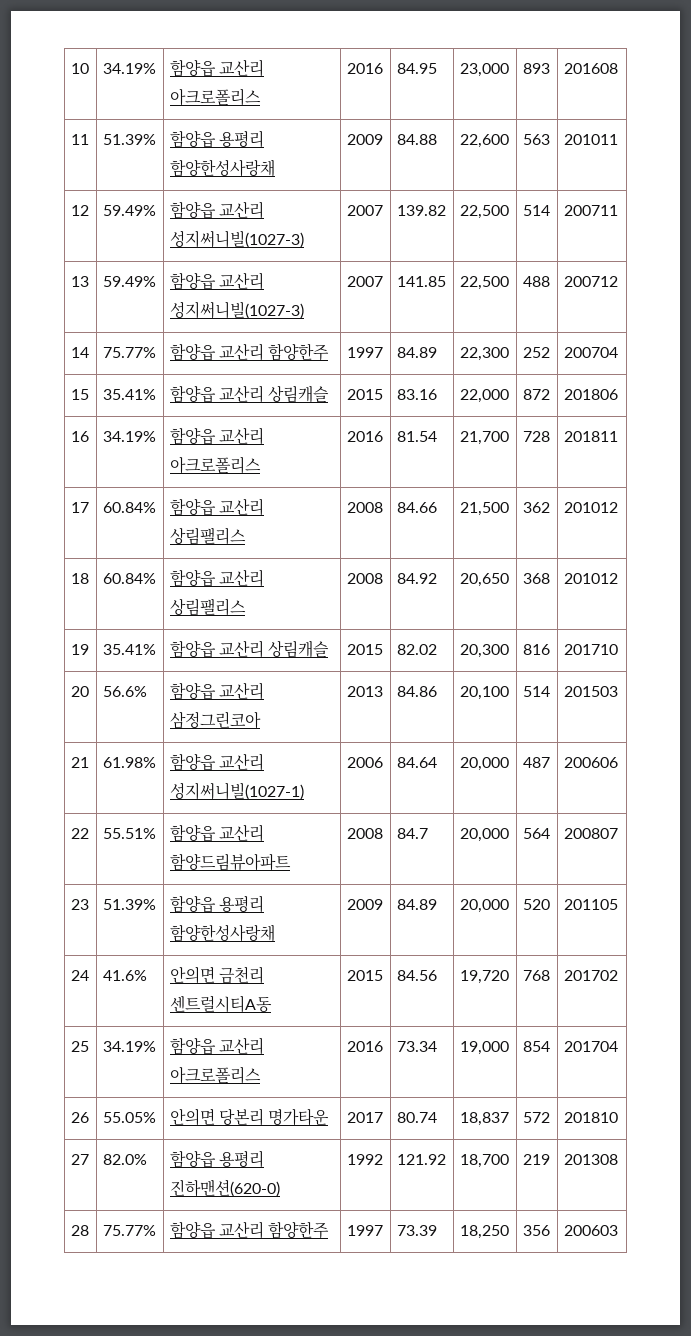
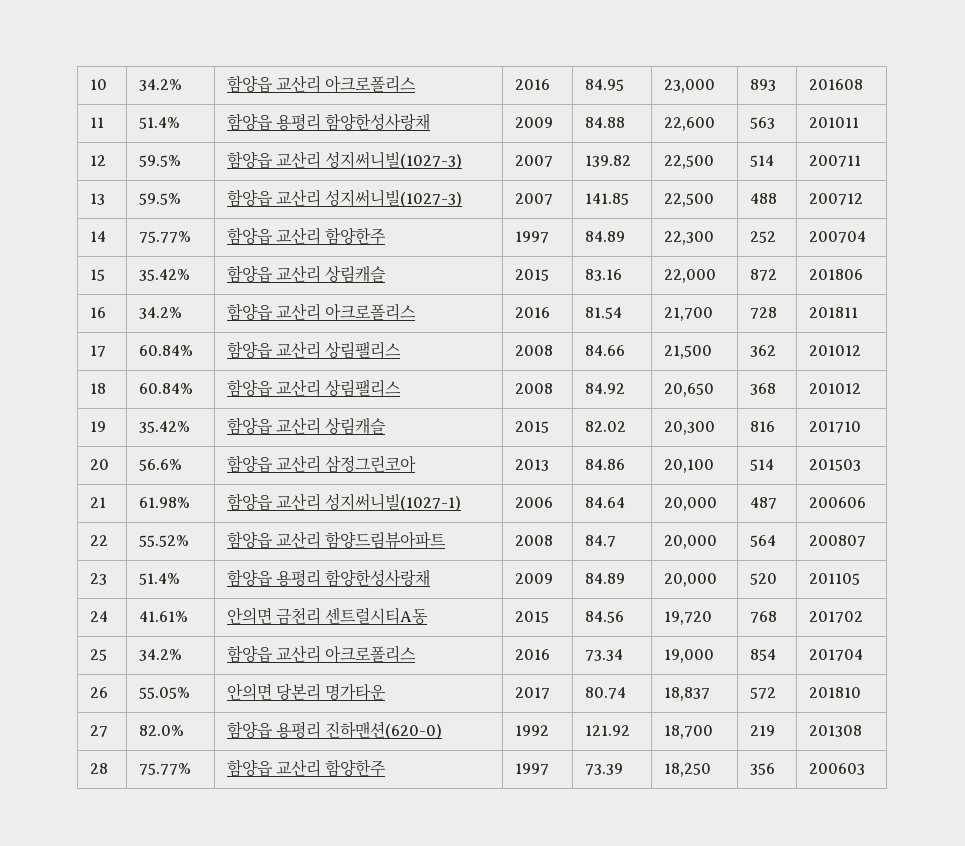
- 10 | 34.19% | 함양읍 교산리 아크로폴리스 | 2016 | 84.95 | 23,000 | 893 | 201608
+ 10 | 34.2% | 함양읍 교산리 아크로폴리스 | 2016 | 84.95 | 23,000 | 893 | 201608
- 11 | 51.39% | 함양읍 용평리 함양한성사랑채 | 2009 | 84.88 | 22,600 | 563 | 201011
+ 11 | 51.4% | 함양읍 용평리 함양한성사랑채 | 2009 | 84.88 | 22,600 | 563 | 201011
- 12 | 59.49% | 함양읍 교산리 성지써니빌(1027-3) | 2007 | 139.82 | 22,500 | 514 | 200711
+ 12 | 59.5% | 함양읍 교산리 성지써니빌(1027-3) | 2007 | 139.82 | 22,500 | 514 | 200711
- 13 | 59.49% | 함양읍 교산리 성지써니빌(1027-3) | 2007 | 141.85 | 22,500 | 488 | 200712
+ 13 | 59.5% | 함양읍 교산리 성지써니빌(1027-3) | 2007 | 141.85 | 22,500 | 488 | 200712
- 15 | 35.41% | 함양읍 교산리 상림캐슬 | 2015 | 83.16 | 22,000 | 872 | 201806
+ 15 | 35.42% | 함양읍 교산리 상림캐슬 | 2015 | 83.16 | 22,000 | 872 | 201806
- 16 | 34.19% | 함양읍 교산리 아크로폴리스 | 2016 | 81.54 | 21,700 | 728 | 201811
+ 16 | 34.2% | 함양읍 교산리 아크로폴리스 | 2016 | 81.54 | 21,700 | 728 | 201811
- 19 | 35.41% | 함양읍 교산리 상림캐슬 | 2015 | 82.02 | 20,300 | 816 | 201710
+ 19 | 35.42% | 함양읍 교산리 상림캐슬 | 2015 | 82.02 | 20,300 | 816 | 201710
- 22 | 55.51% | 함양읍 교산리 함양드림뷰아파트 | 2008 | 84.7 | 20,000 | 564 | 200807
+ 22 | 55.52% | 함양읍 교산리 함양드림뷰아파트 | 2008 | 84.7 | 20,000 | 564 | 200807
- 23 | 51.39% | 함양읍 용평리 함양한성사랑채 | 2009 | 84.89 | 20,000 | 520 | 201105
+ 23 | 51.4% | 함양읍 용평리 함양한성사랑채 | 2009 | 84.89 | 20,000 | 520 | 201105
- 24 | 41.6% | 안의면 금천리 센트럴시티A동 | 2015 | 84.56 | 19,720 | 768 | 201702
+ 24 | 41.61% | 안의면 금천리 센트럴시티A동 | 2015 | 84.56 | 19,720 | 768 | 201702
- 25 | 34.19% | 함양읍 교산리 아크로폴리스 | 2016 | 73.34 | 19,000 | 854 | 201704
+ 25 | 34.2% | 함양읍 교산리 아크로폴리스 | 2016 | 73.34 | 19,000 | 854 | 201704

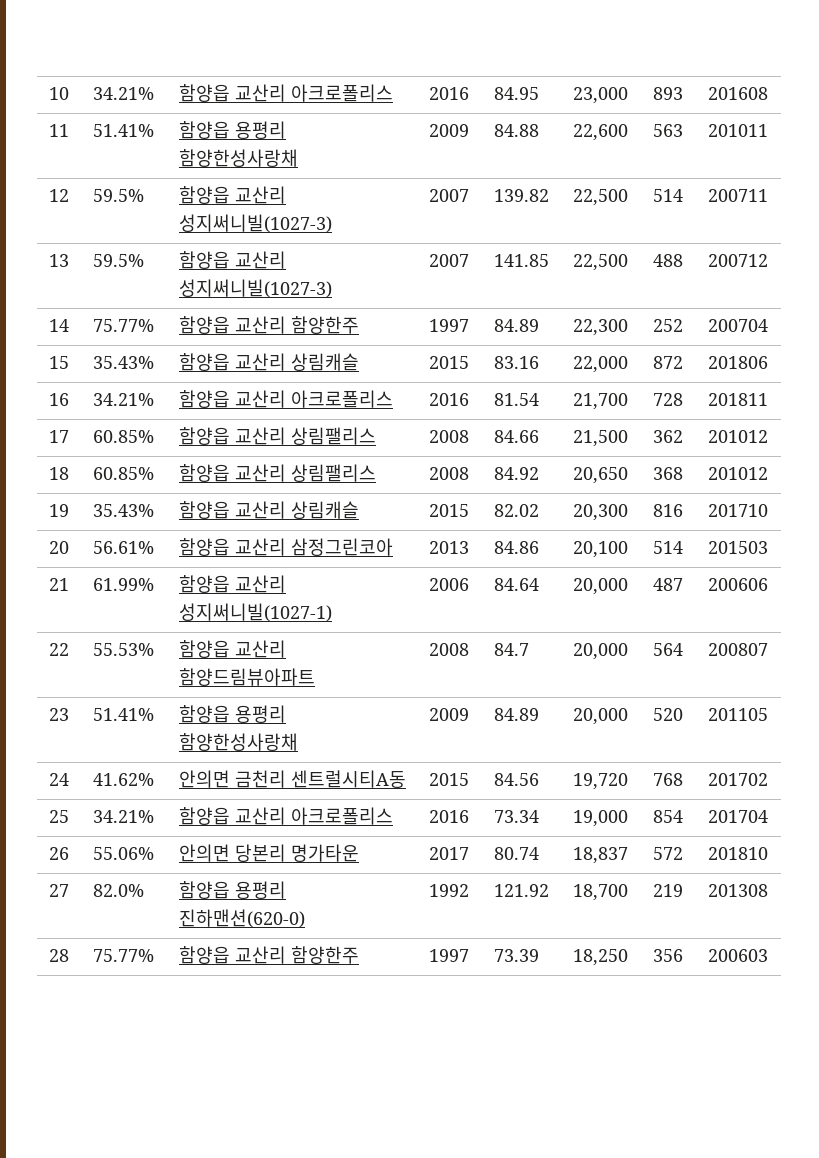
- 10 | 34.2% | 함양읍 교산리 아크로폴리스 | 2016 | 84.95 | 23,000 | 893 | 201608
+ 10 | 34.21% | 함양읍 교산리 아크로폴리스 | 2016 | 84.95 | 23,000 | 893 | 201608
- 11 | 51.4% | 함양읍 용평리 함양한성사랑채 | 2009 | 84.88 | 22,600 | 563 | 201011
+ 11 | 51.41% | 함양읍 용평리 함양한성사랑채 | 2009 | 84.88 | 22,600 | 563 | 201011
- 15 | 35.42% | 함양읍 교산리 상림캐슬 | 2015 | 83.16 | 22,000 | 872 | 201806
+ 15 | 35.43% | 함양읍 교산리 상림캐슬 | 2015 | 83.16 | 22,000 | 872 | 201806
- 16 | 34.2% | 함양읍 교산리 아크로폴리스 | 2016 | 81.54 | 21,700 | 728 | 201811
+ 16 | 34.21% | 함양읍 교산리 아크로폴리스 | 2016 | 81.54 | 21,700 | 728 | 201811
- 17 | 60.84% | 함양읍 교산리 상림팰리스 | 2008 | 84.66 | 21,500 | 362 | 201012
+ 17 | 60.85% | 함양읍 교산리 상림팰리스 | 2008 | 84.66 | 21,500 | 362 | 201012
- 18 | 60.84% | 함양읍 교산리 상림팰리스 | 2008 | 84.92 | 20,650 | 368 | 201012
+ 18 | 60.85% | 함양읍 교산리 상림팰리스 | 2008 | 84.92 | 20,650 | 368 | 201012
- 19 | 35.42% | 함양읍 교산리 상림캐슬 | 2015 | 82.02 | 20,300 | 816 | 201710
+ 19 | 35.43% | 함양읍 교산리 상림캐슬 | 2015 | 82.02 | 20,300 | 816 | 201710
- 20 | 56.6% | 함양읍 교산리 삼정그린코아 | 2013 | 84.86 | 20,100 | 514 | 201503
+ 20 | 56.61% | 함양읍 교산리 삼정그린코아 | 2013 | 84.86 | 20,100 | 514 | 201503
- 21 | 61.98% | 함양읍 교산리 성지써니빌(1027-1) | 2006 | 84.64 | 20,000 | 487 | 200606
+ 21 | 61.99% | 함양읍 교산리 성지써니빌(1027-1) | 2006 | 84.64 | 20,000 | 487 | 200606
- 22 | 55.52% | 함양읍 교산리 함양드림뷰아파트 | 2008 | 84.7 | 20,000 | 564 | 200807
+ 22 | 55.53% | 함양읍 교산리 함양드림뷰아파트 | 2008 | 84.7 | 20,000 | 564 | 200807
- 23 | 51.4% | 함양읍 용평리 함양한성사랑채 | 2009 | 84.89 | 20,000 | 520 | 201105
+ 23 | 51.41% | 함양읍 용평리 함양한성사랑채 | 2009 | 84.89 | 20,000 | 520 | 201105
- 24 | 41.61% | 안의면 금천리 센트럴시티A동 | 2015 | 84.56 | 19,720 | 768 | 201702
+ 24 | 41.62% | 안의면 금천리 센트럴시티A동 | 2015 | 84.56 | 19,720 | 768 | 201702
- 25 | 34.2% | 함양읍 교산리 아크로폴리스 | 2016 | 73.34 | 19,000 | 854 | 201704
+ 25 | 34.21% | 함양읍 교산리 아크로폴리스 | 2016 | 73.34 | 19,000 | 854 | 201704
- 26 | 55.05% | 안의면 당본리 명가타운 | 2017 | 80.74 | 18,837 | 572 | 201810
+ 26 | 55.06% | 안의면 당본리 명가타운 | 2017 | 80.74 | 18,837 | 572 | 201810

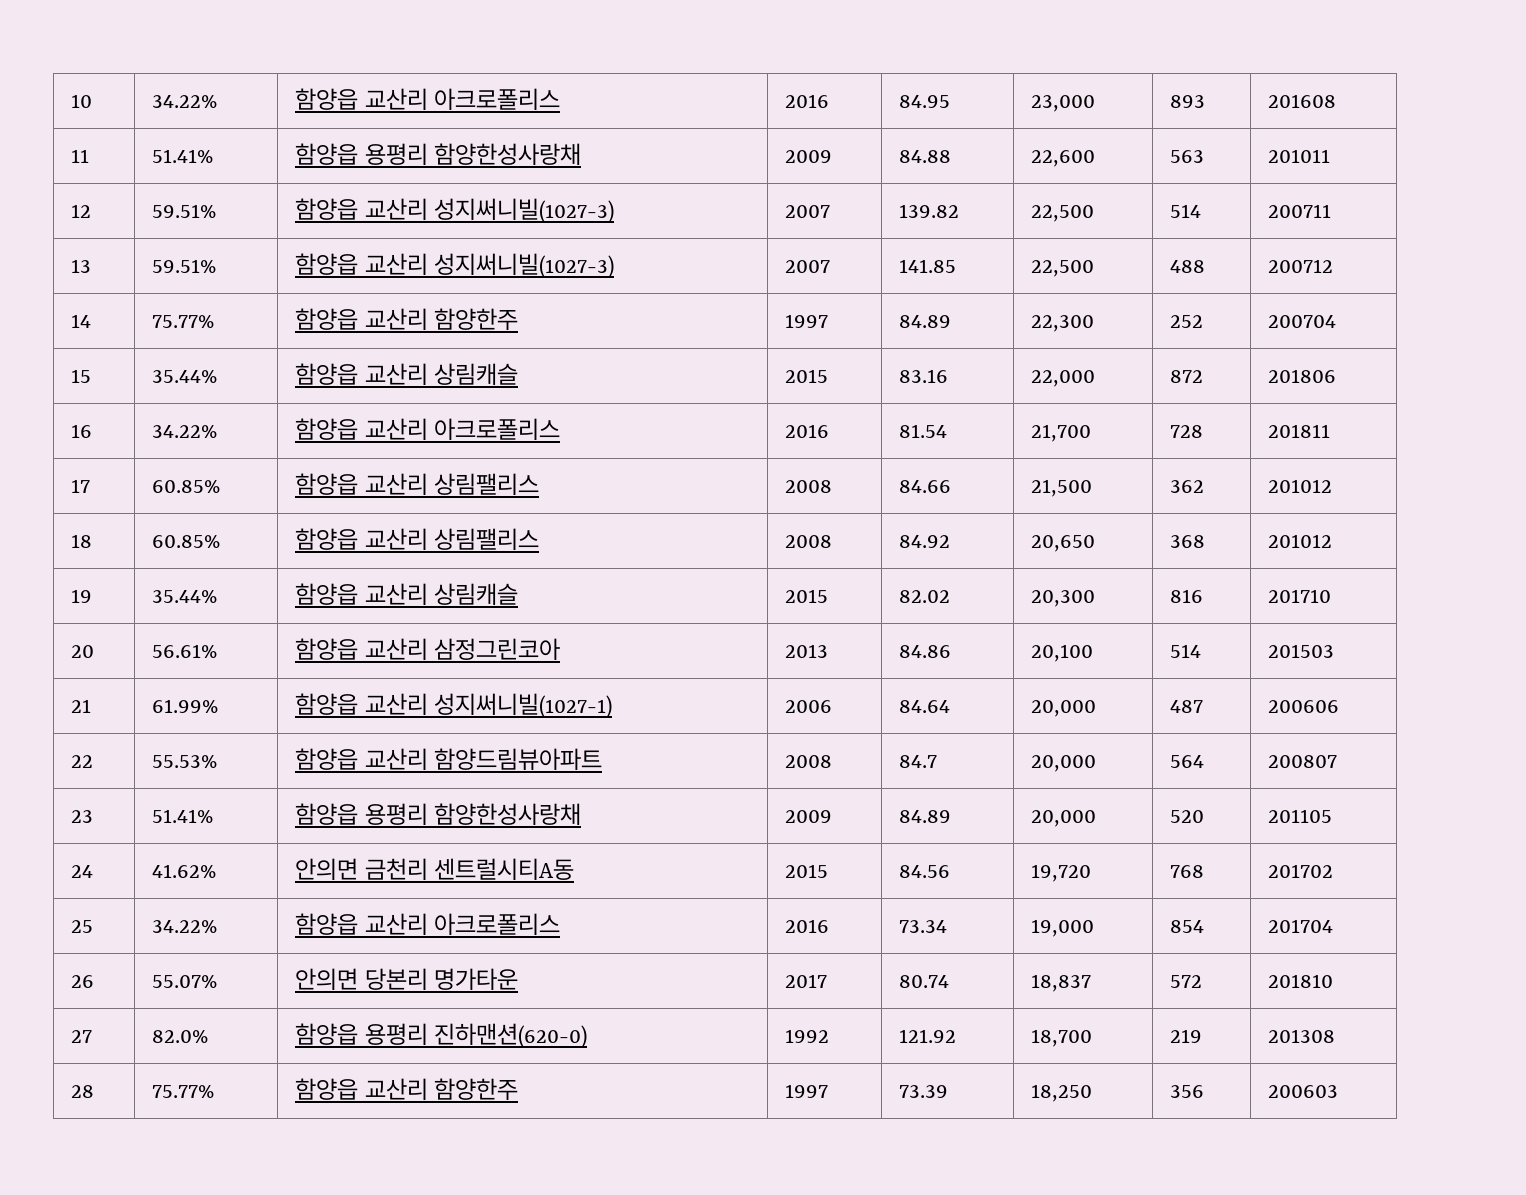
- 10 | 34.21% | 함양읍 교산리 아크로폴리스 | 2016 | 84.95 | 23,000 | 893 | 201608
+ 10 | 34.22% | 함양읍 교산리 아크로폴리스 | 2016 | 84.95 | 23,000 | 893 | 201608
- 12 | 59.5% | 함양읍 교산리 성지써니빌(1027-3) | 2007 | 139.82 | 22,500 | 514 | 200711
+ 12 | 59.51% | 함양읍 교산리 성지써니빌(1027-3) | 2007 | 139.82 | 22,500 | 514 | 200711
- 13 | 59.5% | 함양읍 교산리 성지써니빌(1027-3) | 2007 | 141.85 | 22,500 | 488 | 200712
+ 13 | 59.51% | 함양읍 교산리 성지써니빌(1027-3) | 2007 | 141.85 | 22,500 | 488 | 200712
- 15 | 35.43% | 함양읍 교산리 상림캐슬 | 2015 | 83.16 | 22,000 | 872 | 201806
+ 15 | 35.44% | 함양읍 교산리 상림캐슬 | 2015 | 83.16 | 22,000 | 872 | 201806
- 16 | 34.21% | 함양읍 교산리 아크로폴리스 | 2016 | 81.54 | 21,700 | 728 | 201811
+ 16 | 34.22% | 함양읍 교산리 아크로폴리스 | 2016 | 81.54 | 21,700 | 728 | 201811
- 19 | 35.43% | 함양읍 교산리 상림캐슬 | 2015 | 82.02 | 20,300 | 816 | 201710
+ 19 | 35.44% | 함양읍 교산리 상림캐슬 | 2015 | 82.02 | 20,300 | 816 | 201710
- 25 | 34.21% | 함양읍 교산리 아크로폴리스 | 2016 | 73.34 | 19,000 | 854 | 201704
+ 25 | 34.22% | 함양읍 교산리 아크로폴리스 | 2016 | 73.34 | 19,000 | 854 | 201704
- 26 | 55.06% | 안의면 당본리 명가타운 | 2017 | 80.74 | 18,837 | 572 | 201810
+ 26 | 55.07% | 안의면 당본리 명가타운 | 2017 | 80.74 | 18,837 | 572 | 201810

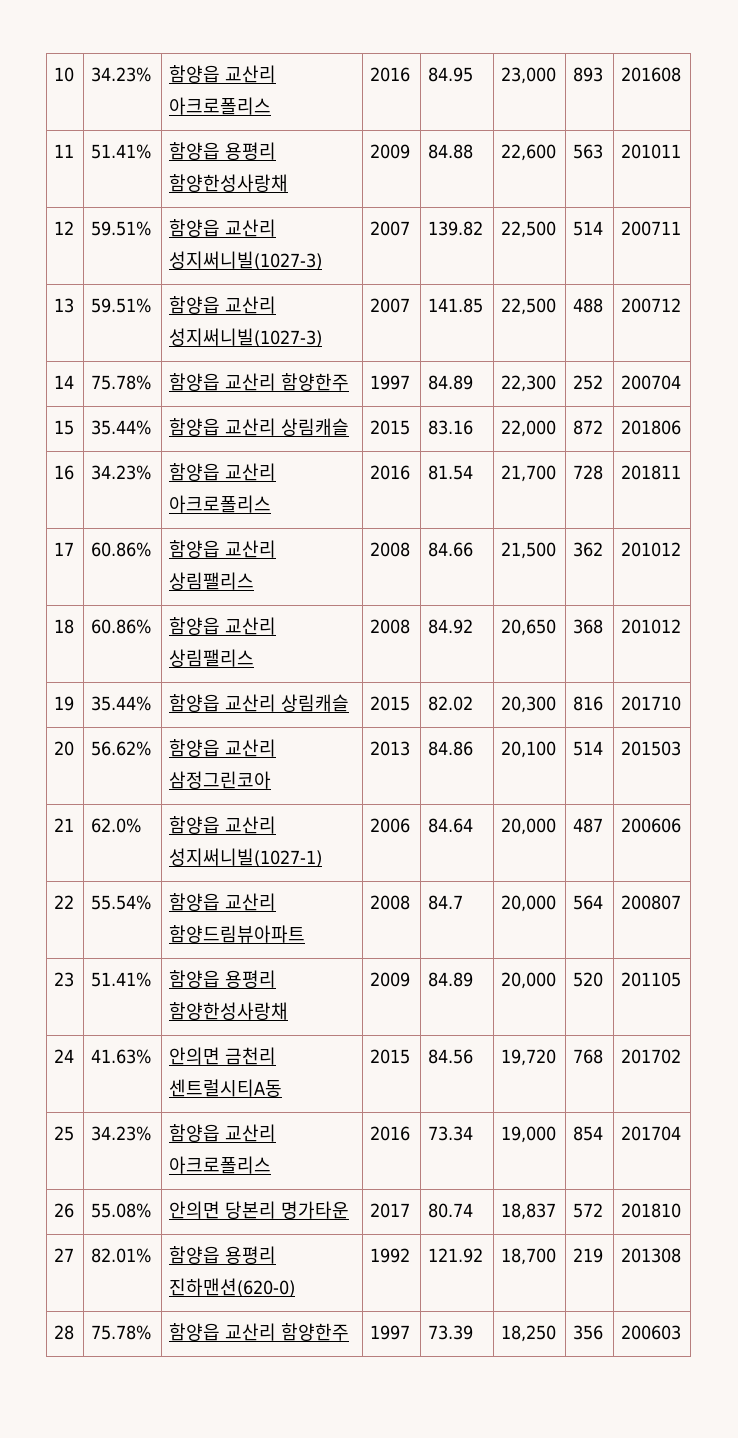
- 10 | 34.22% | 함양읍 교산리 아크로폴리스 | 2016 | 84.95 | 23,000 | 893 | 201608
+ 10 | 34.23% | 함양읍 교산리 아크로폴리스 | 2016 | 84.95 | 23,000 | 893 | 201608
- 14 | 75.77% | 함양읍 교산리 함양한주 | 1997 | 84.89 | 22,300 | 252 | 200704
+ 14 | 75.78% | 함양읍 교산리 함양한주 | 1997 | 84.89 | 22,300 | 252 | 200704
- 16 | 34.22% | 함양읍 교산리 아크로폴리스 | 2016 | 81.54 | 21,700 | 728 | 201811
+ 16 | 34.23% | 함양읍 교산리 아크로폴리스 | 2016 | 81.54 | 21,700 | 728 | 201811
- 17 | 60.85% | 함양읍 교산리 상림팰리스 | 2008 | 84.66 | 21,500 | 362 | 201012
+ 17 | 60.86% | 함양읍 교산리 상림팰리스 | 2008 | 84.66 | 21,500 | 362 | 201012
- 18 | 60.85% | 함양읍 교산리 상림팰리스 | 2008 | 84.92 | 20,650 | 368 | 201012
+ 18 | 60.86% | 함양읍 교산리 상림팰리스 | 2008 | 84.92 | 20,650 | 368 | 201012
- 20 | 56.61% | 함양읍 교산리 삼정그린코아 | 2013 | 84.86 | 20,100 | 514 | 201503
+ 20 | 56.62% | 함양읍 교산리 삼정그린코아 | 2013 | 84.86 | 20,100 | 514 | 201503
- 21 | 61.99% | 함양읍 교산리 성지써니빌(1027-1) | 2006 | 84.64 | 20,000 | 487 | 200606
+ 21 | 62.0% | 함양읍 교산리 성지써니빌(1027-1) | 2006 | 84.64 | 20,000 | 487 | 200606
- 22 | 55.53% | 함양읍 교산리 함양드림뷰아파트 | 2008 | 84.7 | 20,000 | 564 | 200807
+ 22 | 55.54% | 함양읍 교산리 함양드림뷰아파트 | 2008 | 84.7 | 20,000 | 564 | 200807
- 24 | 41.62% | 안의면 금천리 센트럴시티A동 | 2015 | 84.56 | 19,720 | 768 | 201702
+ 24 | 41.63% | 안의면 금천리 센트럴시티A동 | 2015 | 84.56 | 19,720 | 768 | 201702
- 25 | 34.22% | 함양읍 교산리 아크로폴리스 | 2016 | 73.34 | 19,000 | 854 | 201704
+ 25 | 34.23% | 함양읍 교산리 아크로폴리스 | 2016 | 73.34 | 19,000 | 854 | 201704
- 26 | 55.07% | 안의면 당본리 명가타운 | 2017 | 80.74 | 18,837 | 572 | 201810
+ 26 | 55.08% | 안의면 당본리 명가타운 | 2017 | 80.74 | 18,837 | 572 | 201810
- 27 | 82.0% | 함양읍 용평리 진하맨션(620-0) | 1992 | 121.92 | 18,700 | 219 | 201308
+ 27 | 82.01% | 함양읍 용평리 진하맨션(620-0) | 1992 | 121.92 | 18,700 | 219 | 201308
- 28 | 75.77% | 함양읍 교산리 함양한주 | 1997 | 73.39 | 18,250 | 356 | 200603
+ 28 | 75.78% | 함양읍 교산리 함양한주 | 1997 | 73.39 | 18,250 | 356 | 200603

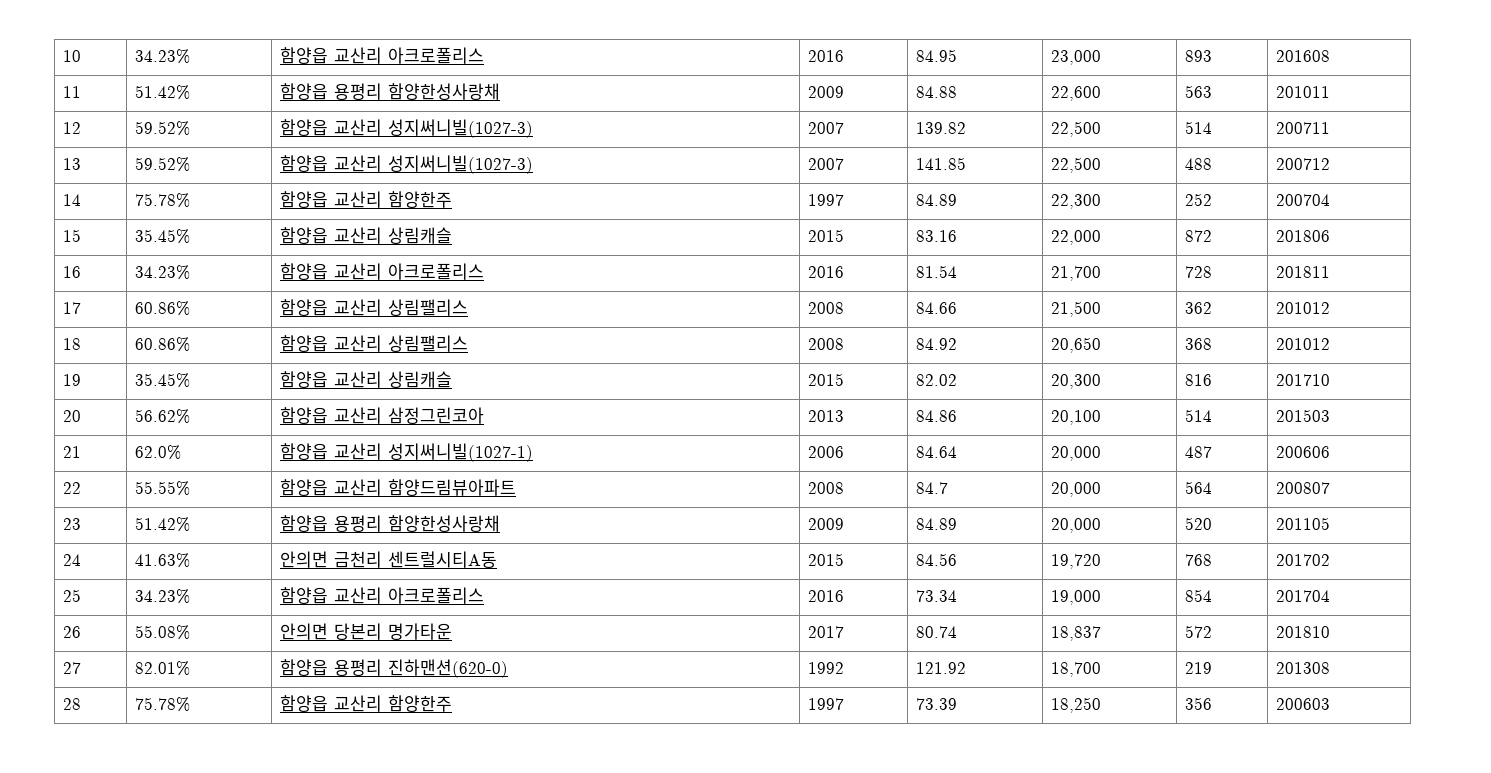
- 11 | 51.41% | 함양읍 용평리 함양한성사랑채 | 2009 | 84.88 | 22,600 | 563 | 201011
+ 11 | 51.42% | 함양읍 용평리 함양한성사랑채 | 2009 | 84.88 | 22,600 | 563 | 201011
- 12 | 59.51% | 함양읍 교산리 성지써니빌(1027-3) | 2007 | 139.82 | 22,500 | 514 | 200711
+ 12 | 59.52% | 함양읍 교산리 성지써니빌(1027-3) | 2007 | 139.82 | 22,500 | 514 | 200711
- 13 | 59.51% | 함양읍 교산리 성지써니빌(1027-3) | 2007 | 141.85 | 22,500 | 488 | 200712
+ 13 | 59.52% | 함양읍 교산리 성지써니빌(1027-3) | 2007 | 141.85 | 22,500 | 488 | 200712
- 15 | 35.44% | 함양읍 교산리 상림캐슬 | 2015 | 83.16 | 22,000 | 872 | 201806
+ 15 | 35.45% | 함양읍 교산리 상림캐슬 | 2015 | 83.16 | 22,000 | 872 | 201806
- 19 | 35.44% | 함양읍 교산리 상림캐슬 | 2015 | 82.02 | 20,300 | 816 | 201710
+ 19 | 35.45% | 함양읍 교산리 상림캐슬 | 2015 | 82.02 | 20,300 | 816 | 201710
- 22 | 55.54% | 함양읍 교산리 함양드림뷰아파트 | 2008 | 84.7 | 20,000 | 564 | 200807
+ 22 | 55.55% | 함양읍 교산리 함양드림뷰아파트 | 2008 | 84.7 | 20,000 | 564 | 200807
- 23 | 51.41% | 함양읍 용평리 함양한성사랑채 | 2009 | 84.89 | 20,000 | 520 | 201105
+ 23 | 51.42% | 함양읍 용평리 함양한성사랑채 | 2009 | 84.89 | 20,000 | 520 | 201105

